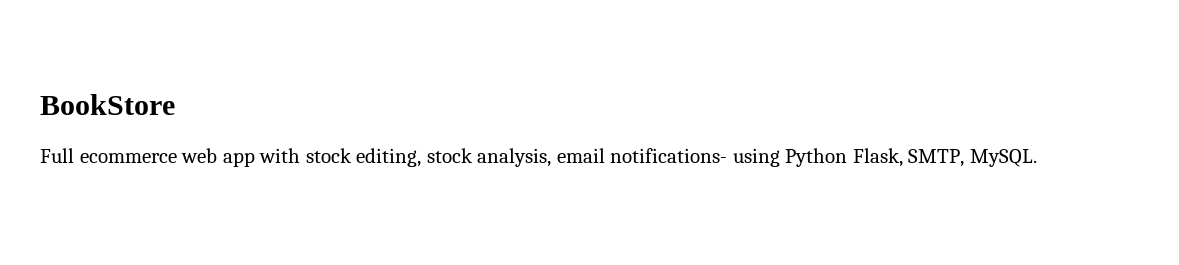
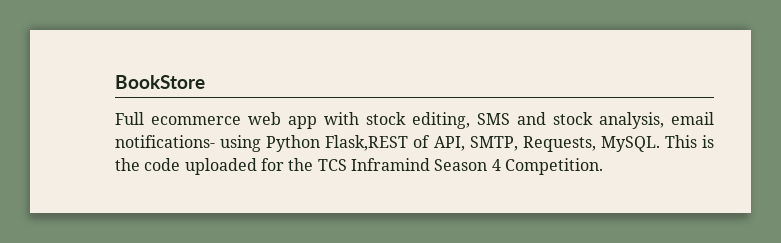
- Full ecommerce web app with stock editing, stock analysis, email notifications- using Python Flask, SMTP, MySQL.
+ Full ecommerce web app with stock editing, SMS and stock analysis, email notifications- using Python Flask,REST of API, SMTP, Requests, MySQL. This is the code uploaded for the TCS Inframind Season 4 Competition.

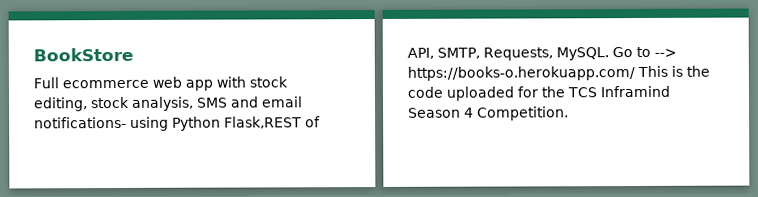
- Full ecommerce web app with stock editing, SMS and stock analysis, email notifications- using Python Flask,REST of API, SMTP, Requests, MySQL.
+ Full ecommerce web app with stock editing, stock analysis, SMS and email notifications- using Python Flask,REST of API, SMTP, Requests, MySQL.
- This is the code uploaded for the TCS Inframind Season 4 Competition.
+ Go to --> https://books-o.herokuapp.com/ This is the code uploaded for the TCS Inframind Season 4 Competition.

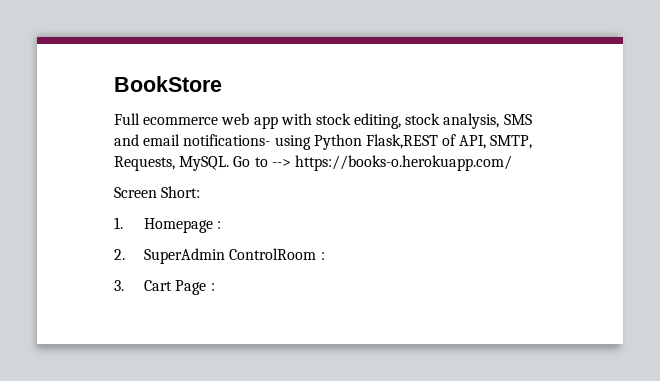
- Go to --> https://books-o.herokuapp.com/ This is the code uploaded for the TCS Inframind Season 4 Competition.
+ Go to --> https://books-o.herokuapp.com/
+ Screen Short:
+ 1. Homepage :
+ 2. SuperAdmin ControlRoom :
+ 3. Cart Page :

